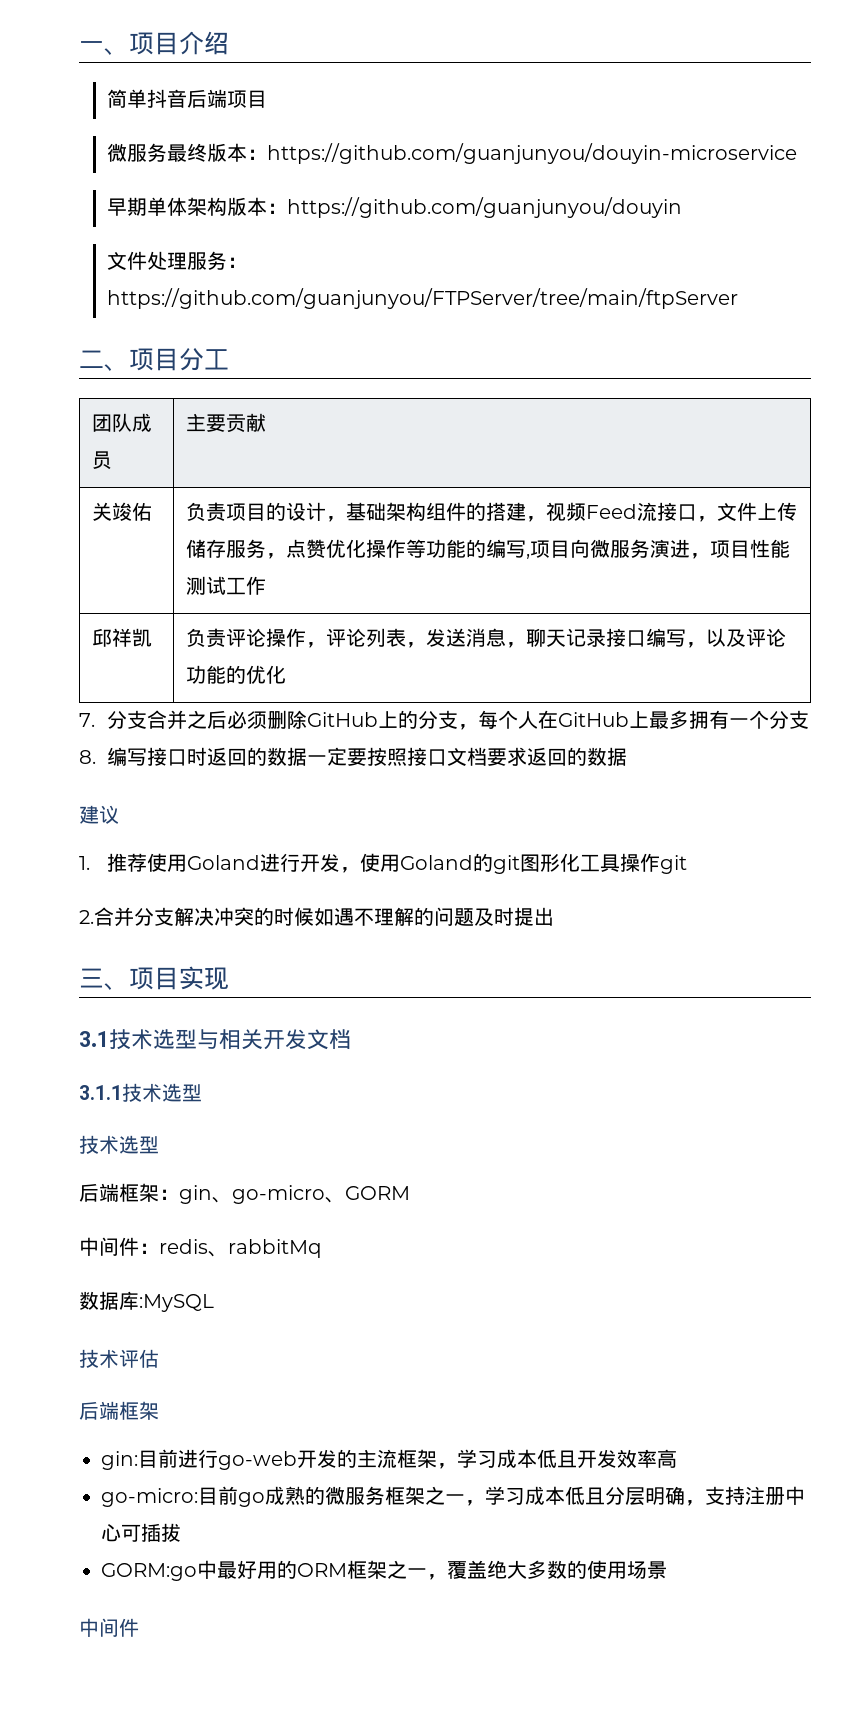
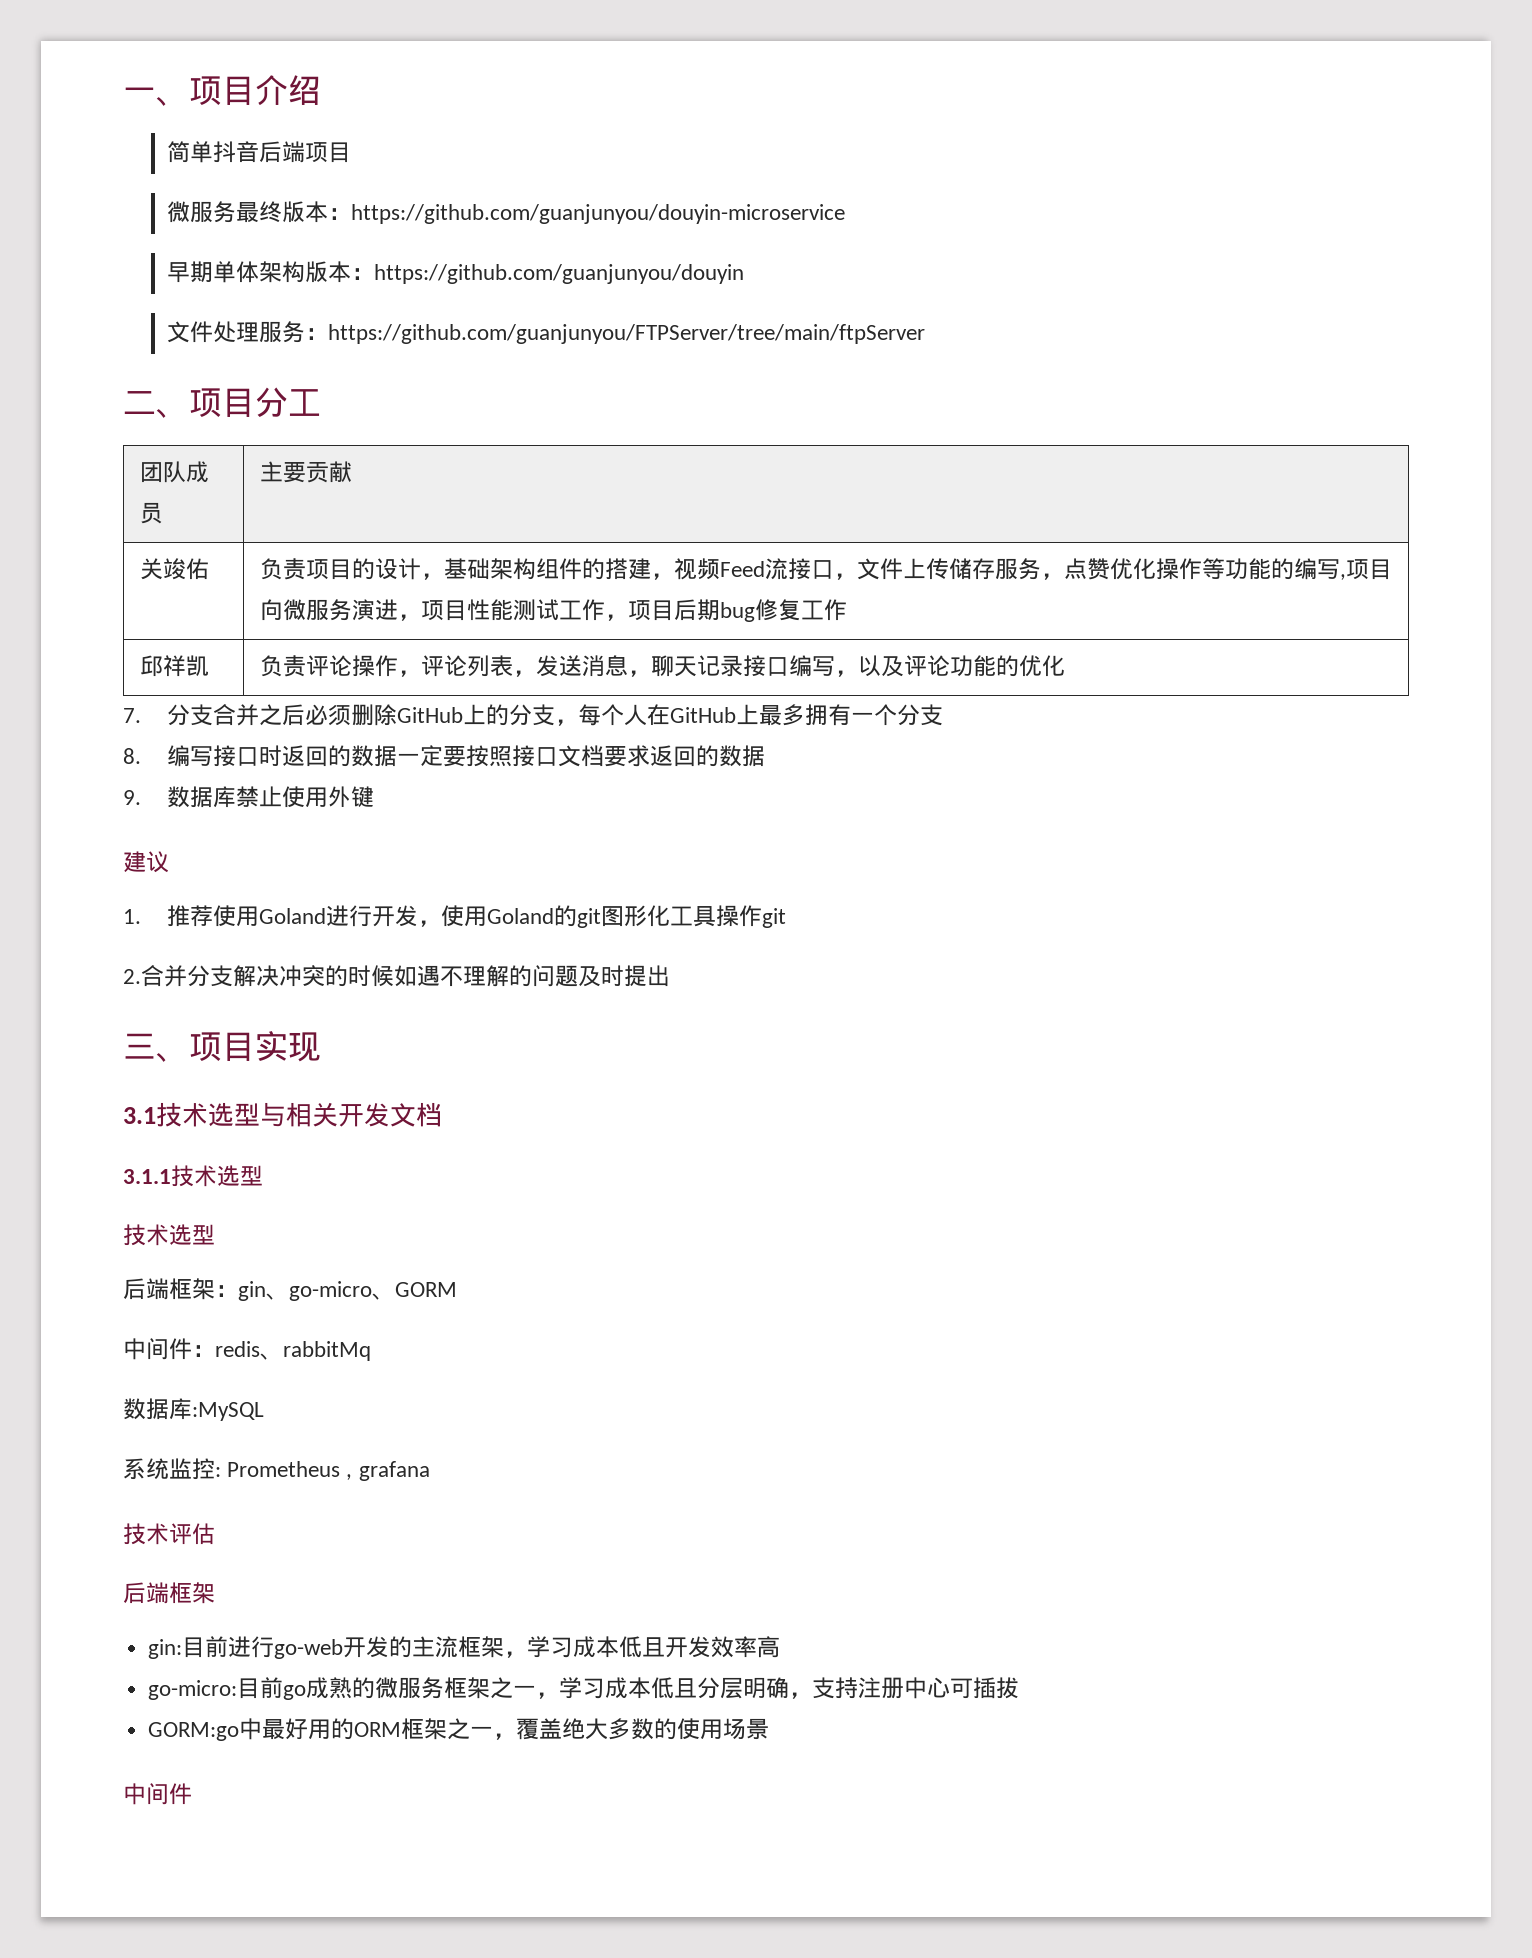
- 关竣佑 | 负责项目的设计，基础架构组件的搭建，视频Feed流接口，文件上传储存服务，点赞优化操作等功能的编写,项目向微服务演进，项目性能测试工作
+ 关竣佑 | 负责项目的设计，基础架构组件的搭建，视频Feed流接口，文件上传储存服务，点赞优化操作等功能的编写,项目向微服务演进，项目性能测试工作，项目后期bug修复工作
+ 9.数据库禁止使用外键
+ 系统监控: Prometheus , grafana

